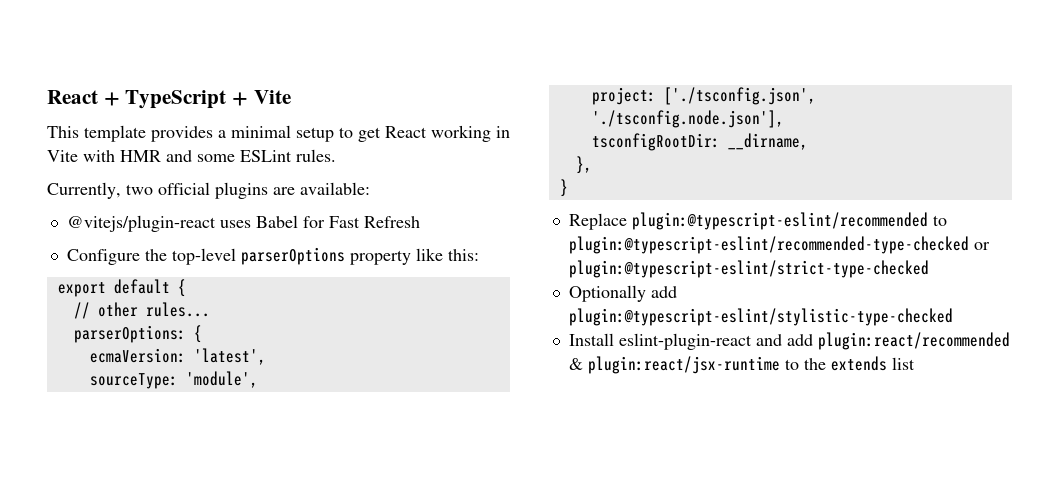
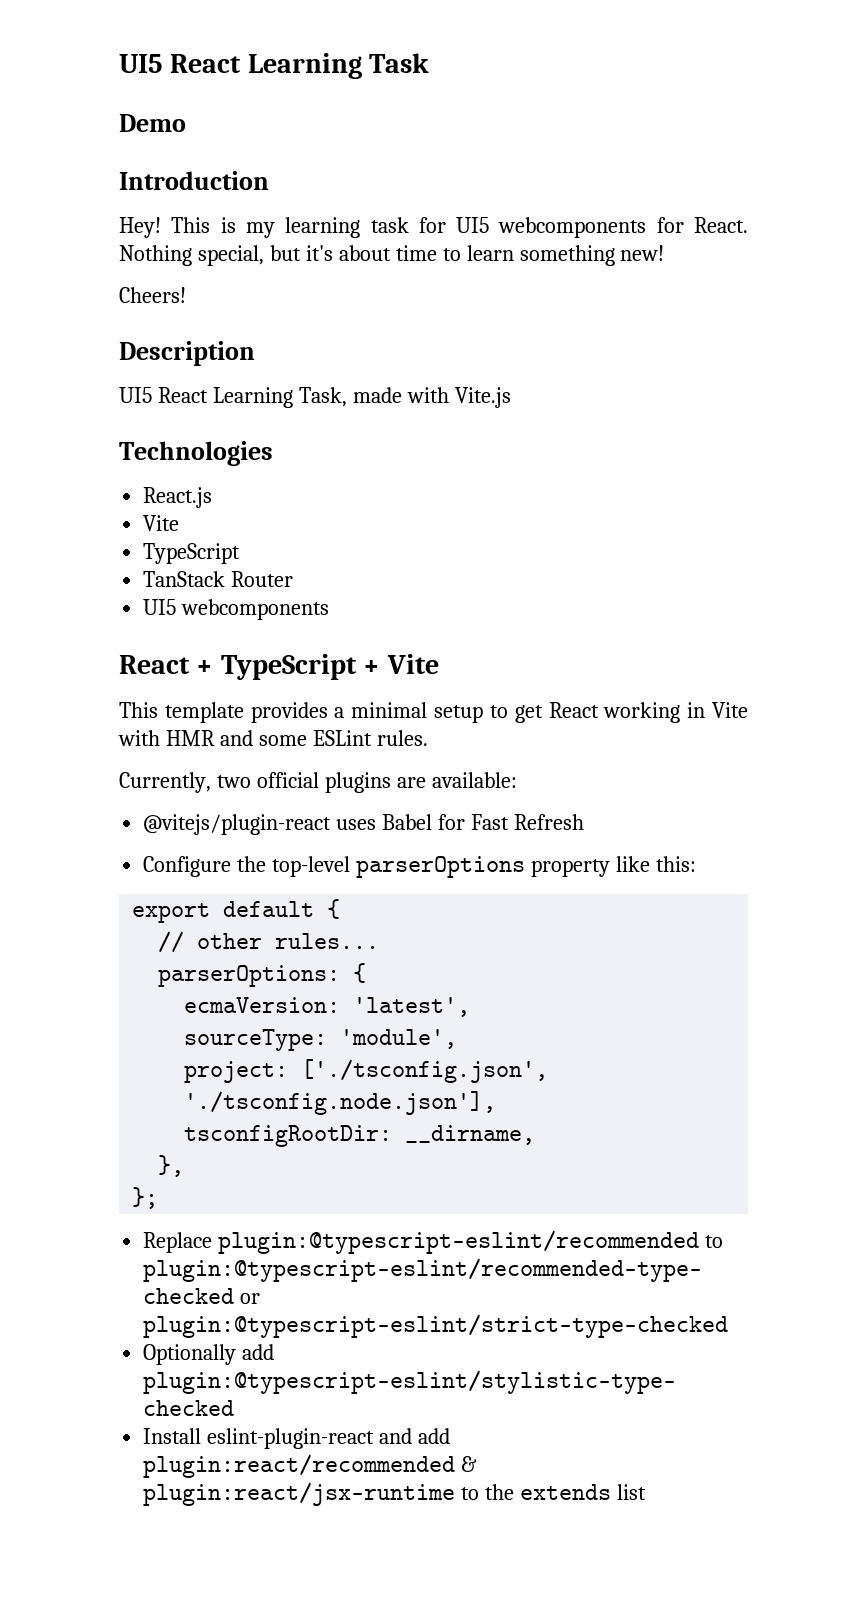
+ UI5 React Learning Task
+ Demo
+ Introduction
+ Hey! This is my learning task for UI5 webcomponents for React. Nothing special, but it's about time to learn something new!
+ Cheers!
+ Description
+ UI5 React Learning Task, made with Vite.js
+ Technologies
+ React.js
+ Vite
+ TypeScript
+ TanStack Router
+ UI5 webcomponents
- }
+ };

